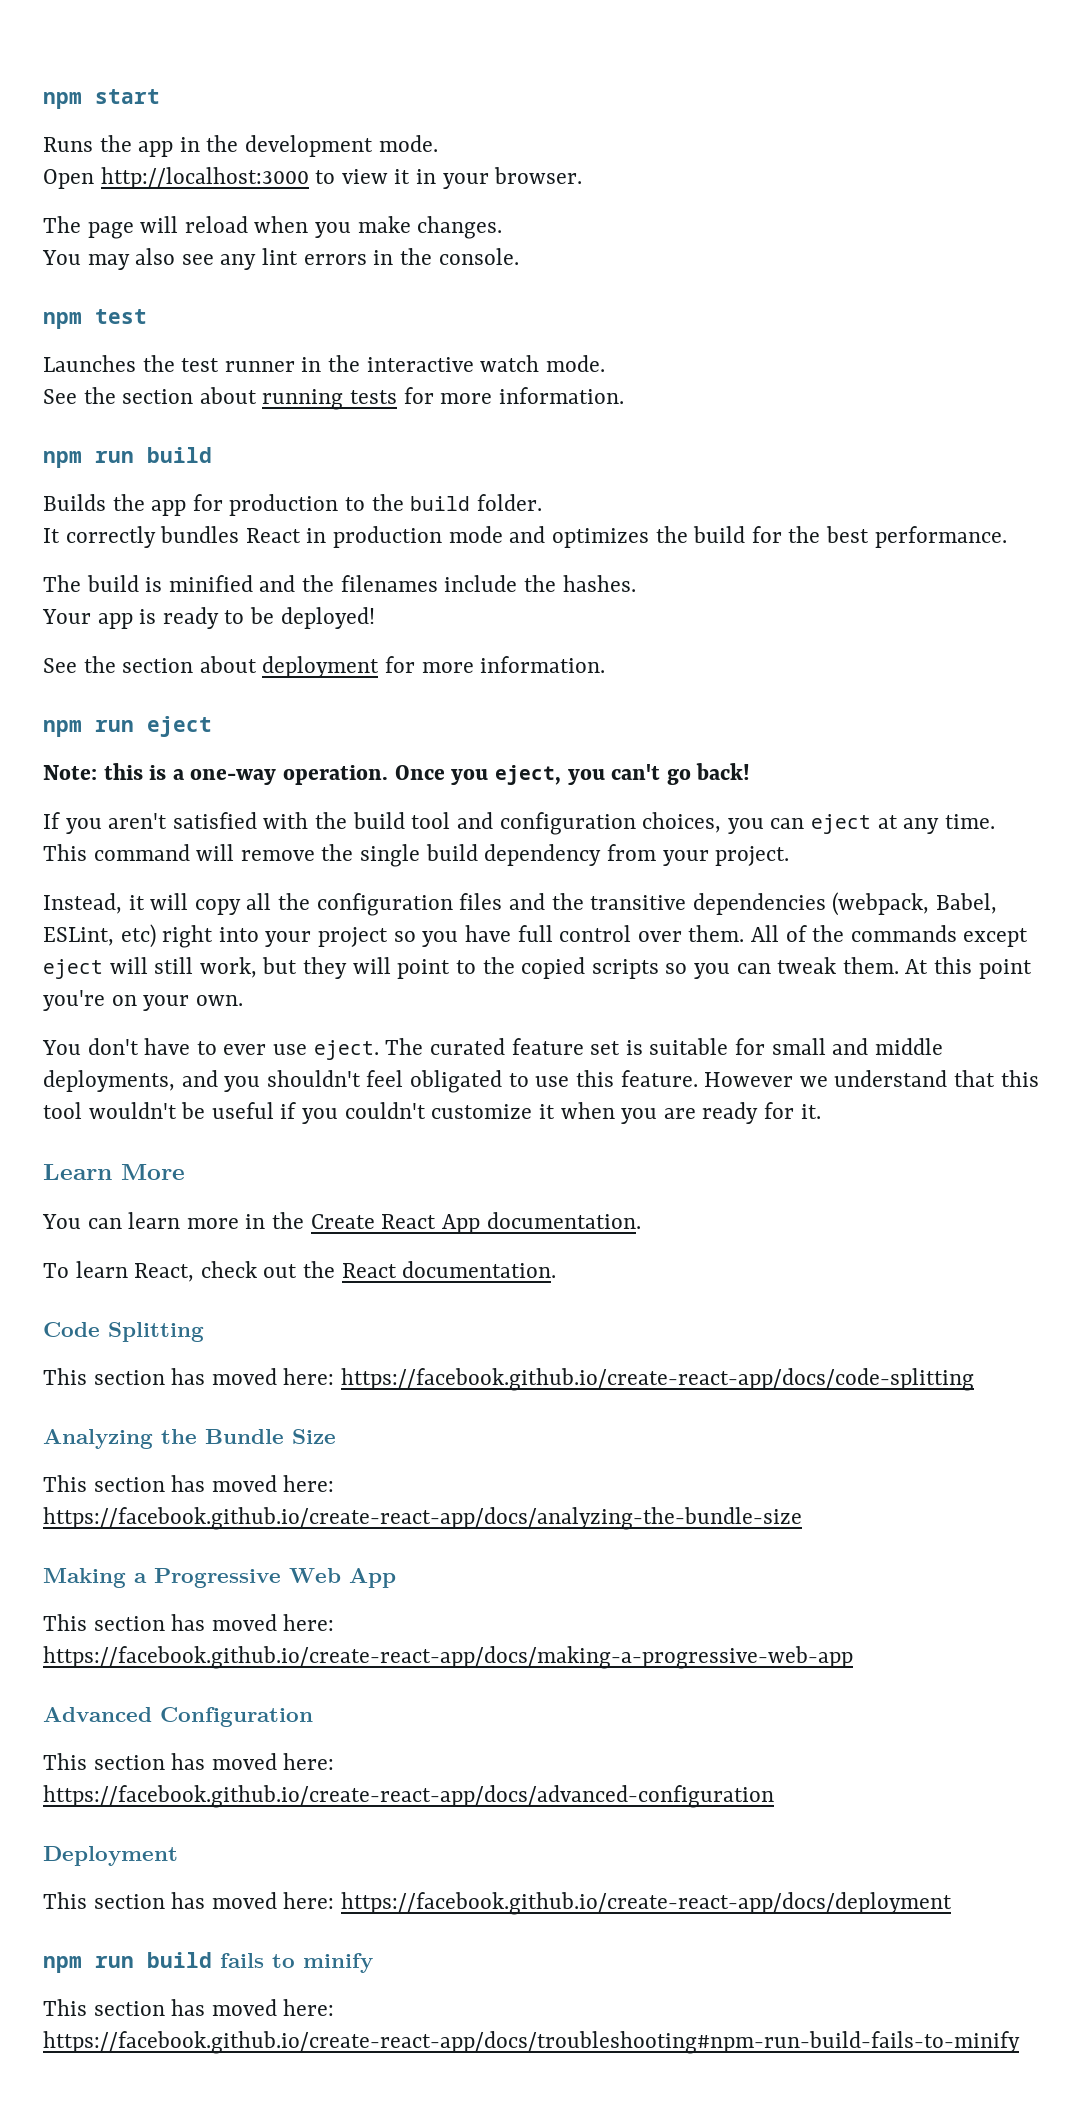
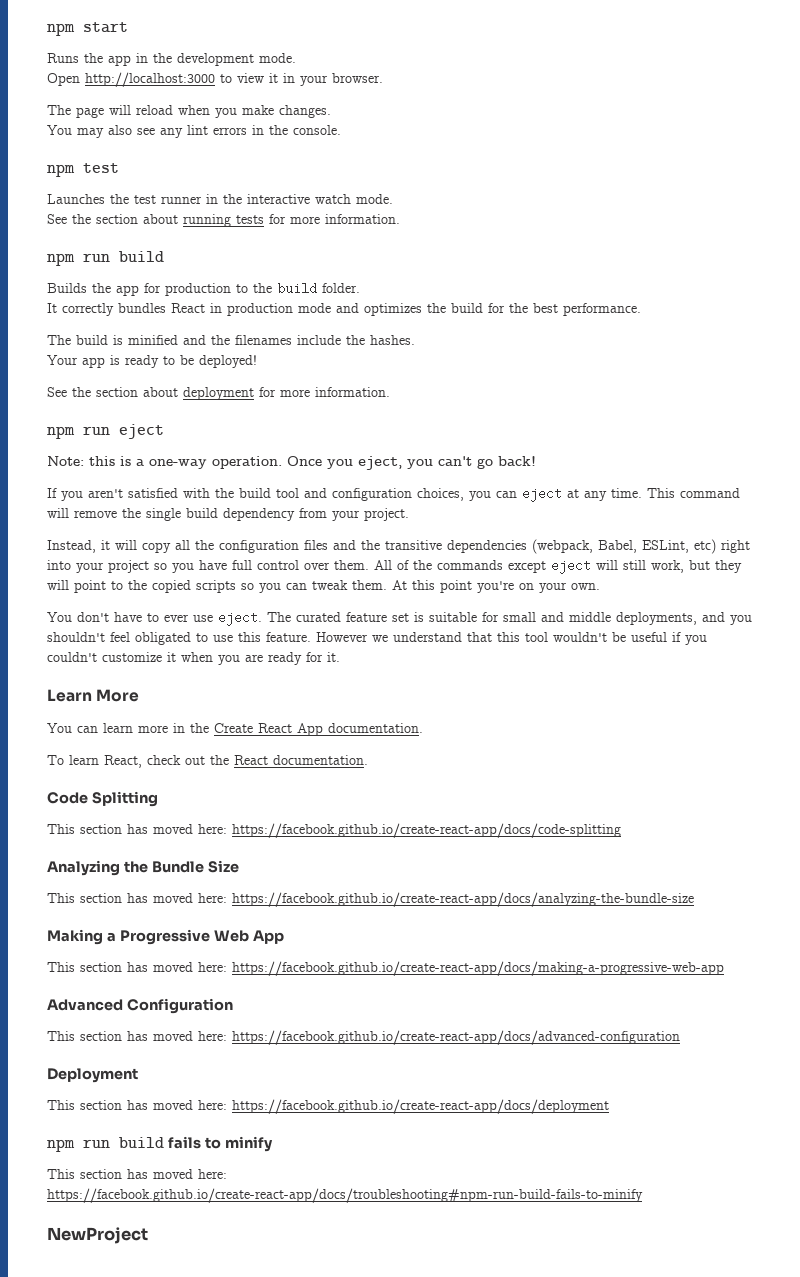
+ NewProject

